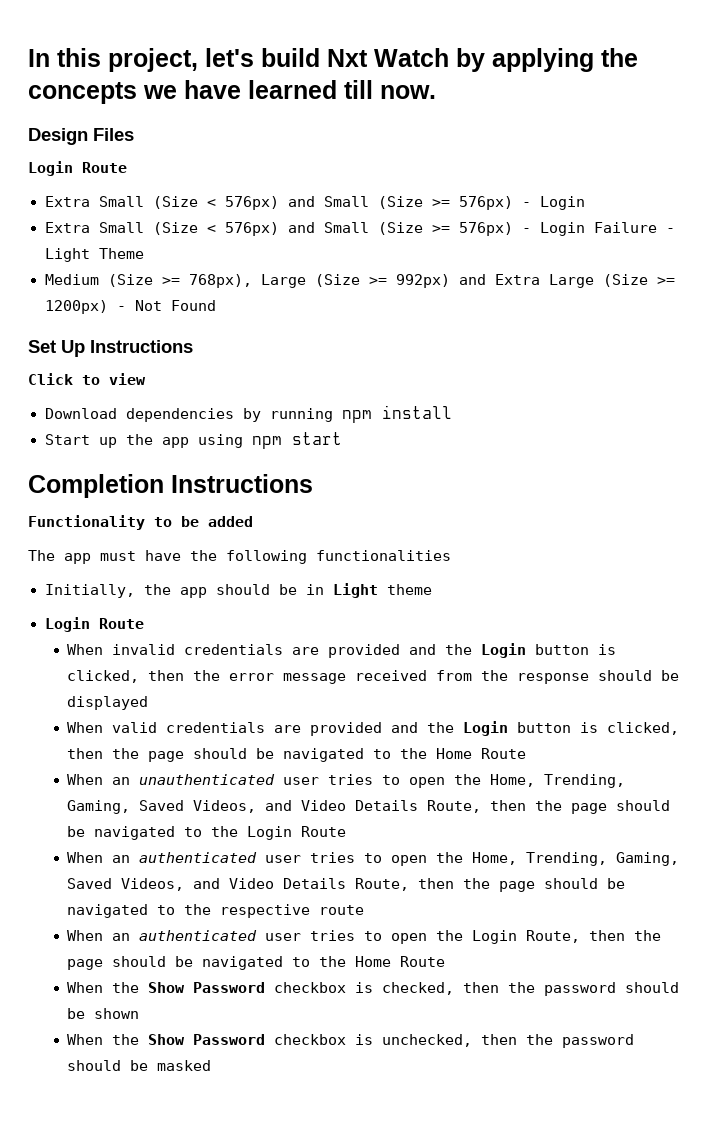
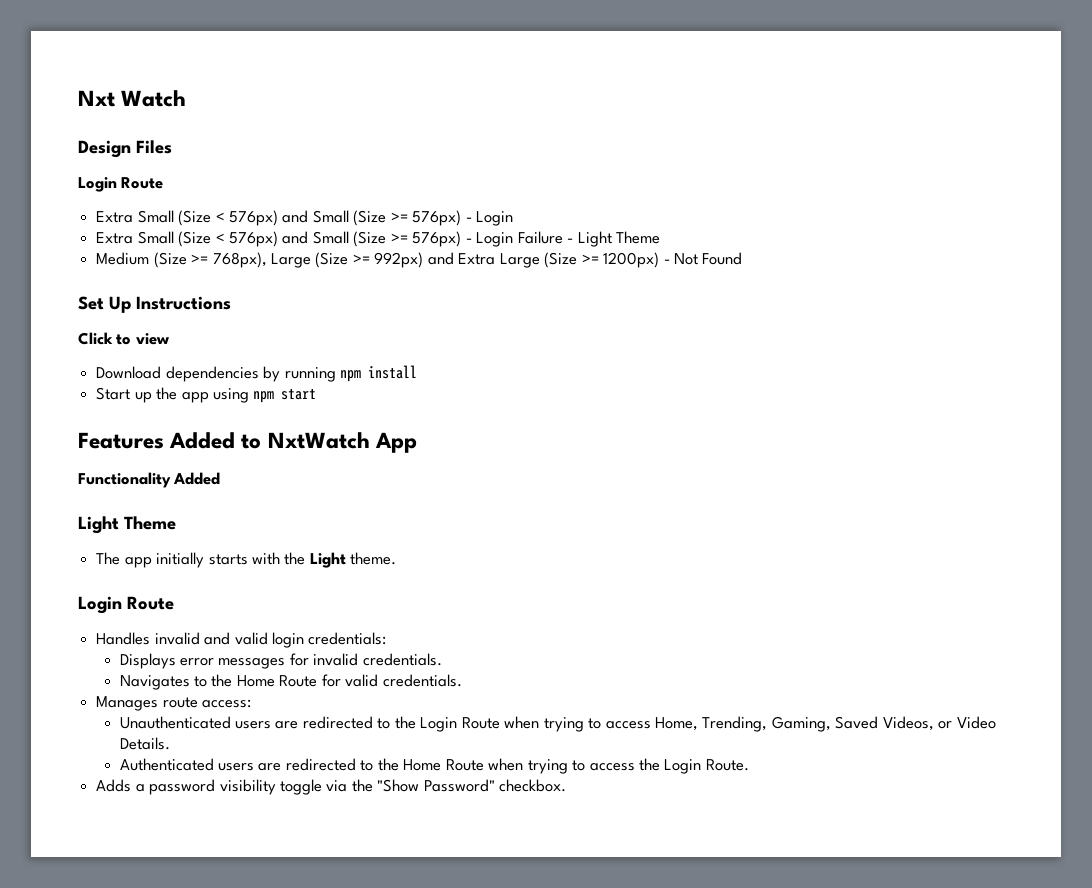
- In this project, let's build Nxt Watch by applying the concepts we have learned till now.
+ Nxt Watch
- Completion Instructions
- Functionality to be added
- The app must have the following functionalities
- Initially, the app should be in Light theme
+ Features Added to NxtWatch App
+ Functionality Added
+ Light Theme
+ The app initially starts with the Light theme.
  Login Route
- When invalid credentials are provided and the Login button is clicked, then the error message received from the response should be displayed
- When valid credentials are provided and the Login button is clicked, then the page should be navigated to the Home Route
- When an unauthenticated user tries to open the Home, Trending, Gaming, Saved Videos, and Video Details Route, then the page should be navigated to the Login Route
- When an authenticated user tries to open the Home, Trending, Gaming, Saved Videos, and Video Details Route, then the page should be navigated to the respective route
- When an authenticated user tries to open the Login Route, then the page should be navigated to the Home Route
- When the Show Password checkbox is checked, then the password should be shown
- When the Show Password checkbox is unchecked, then the password should be masked
+ Handles invalid and valid login credentials:
+ Displays error messages for invalid credentials.
+ Navigates to the Home Route for valid credentials.
+ Manages route access:
+ Unauthenticated users are redirected to the Login Route when trying to access Home, Trending, Gaming, Saved Videos, or Video Details.
+ Authenticated users are redirected to the Home Route when trying to access the Login Route.
+ Adds a password visibility toggle via the "Show Password" checkbox.

